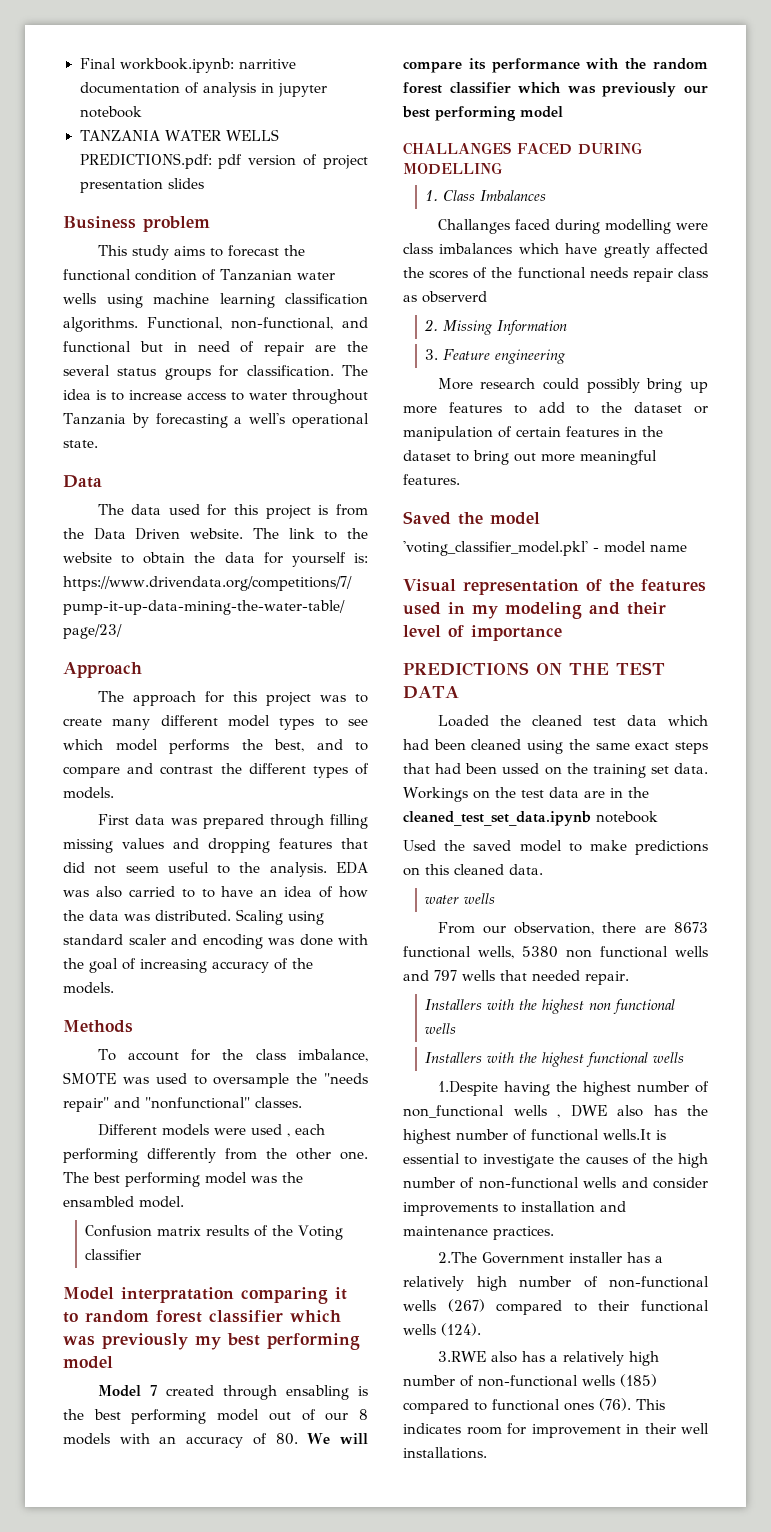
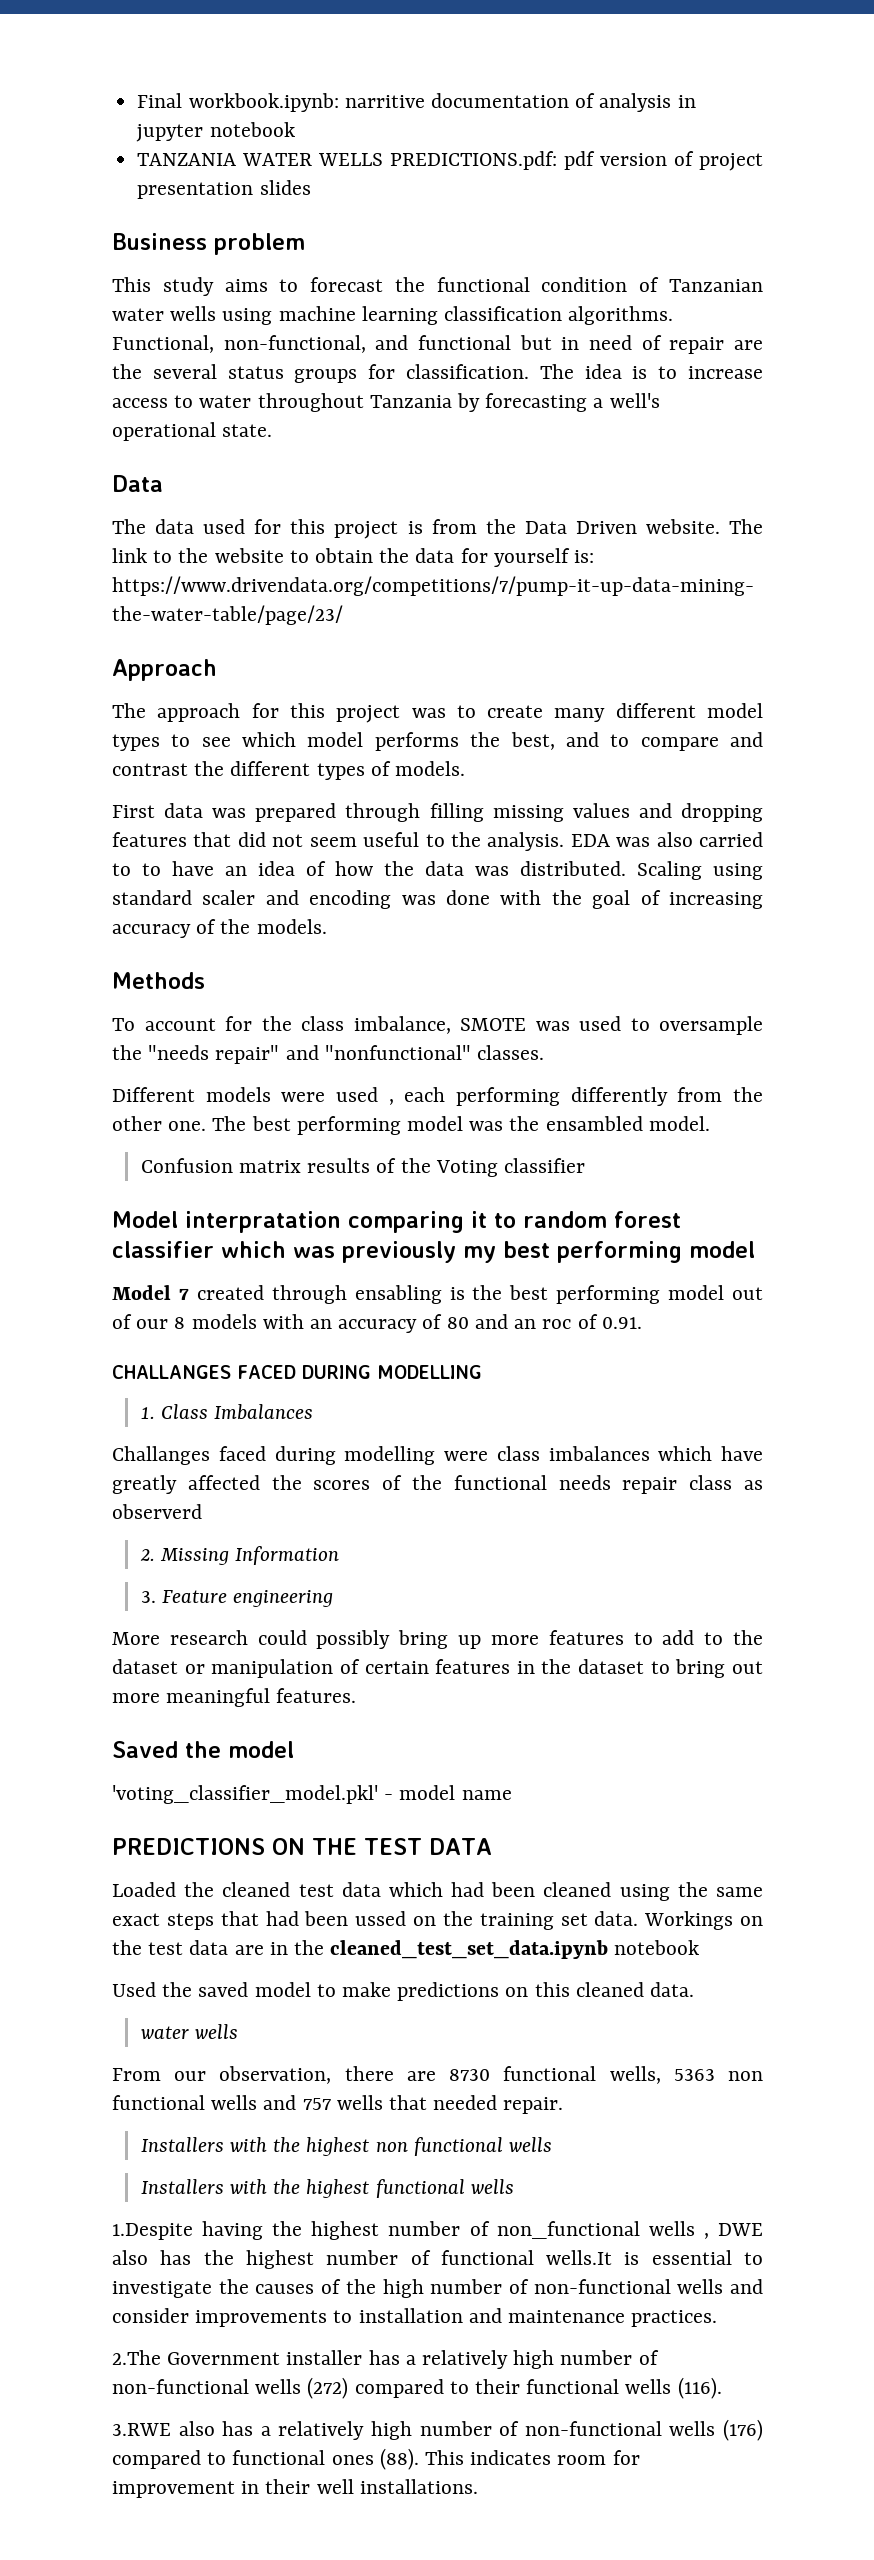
- Model 7 created through ensabling is the best performing model out of our 8 models with an accuracy of 80. We will compare its performance with the random forest classifier which was previously our best performing model
+ Model 7 created through ensabling is the best performing model out of our 8 models with an accuracy of 80 and an roc of 0.91.
- Visual representation of the features used in my modeling and their level of importance
- From our observation, there are 8673 functional wells, 5380 non functional wells and 797 wells that needed repair.
+ From our observation, there are 8730 functional wells, 5363 non functional wells and 757 wells that needed repair.
- 2.The Government installer has a relatively high number of non-functional wells (267) compared to their functional wells (124).
+ 2.The Government installer has a relatively high number of non-functional wells (272) compared to their functional wells (116).
- 3.RWE also has a relatively high number of non-functional wells (185) compared to functional ones (76).
+ 3.RWE also has a relatively high number of non-functional wells (176) compared to functional ones (88).

